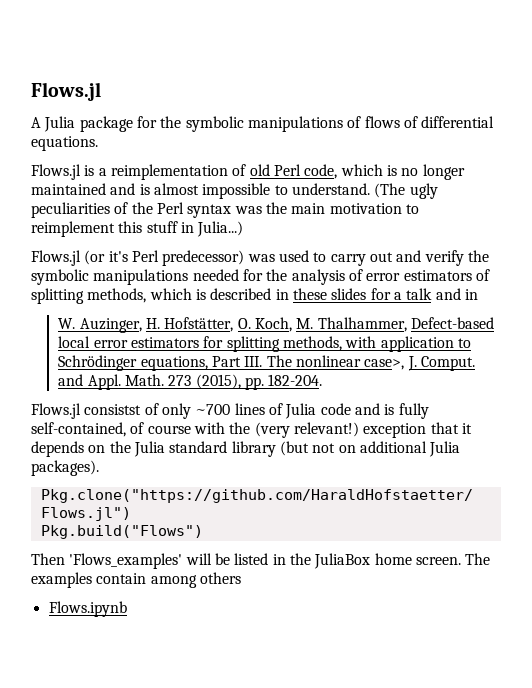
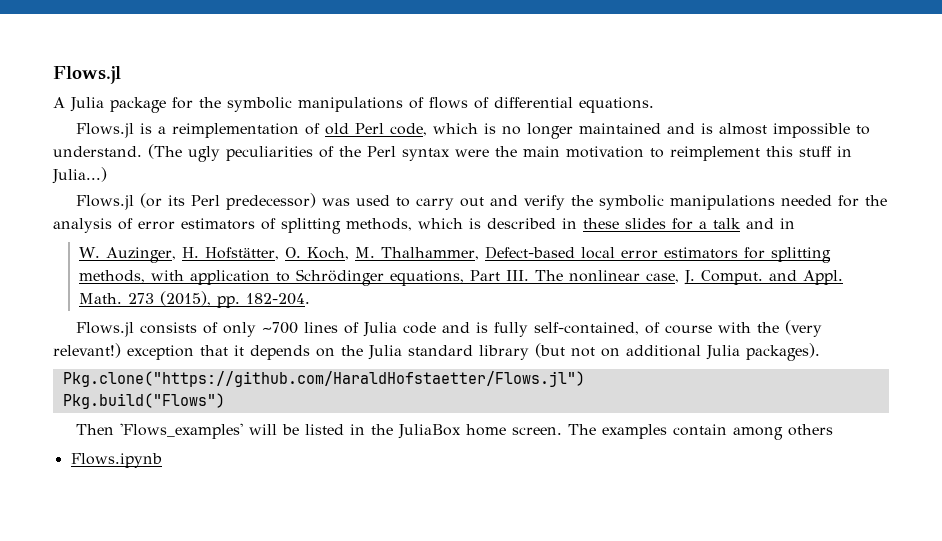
- (The ugly peculiarities of the Perl syntax was the main motivation to reimplement this stuff in Julia...)
+ (The ugly peculiarities of the Perl syntax were the main motivation to reimplement this stuff in Julia...)
- Flows.jl (or it's Perl predecessor) was used to carry out and verify the symbolic manipulations needed for the analysis of error estimators of splitting methods, which is described in these slides for a talk and in
+ Flows.jl (or its Perl predecessor) was used to carry out and verify the symbolic manipulations needed for the analysis of error estimators of splitting methods, which is described in these slides for a talk and in
- W. Auzinger, H. Hofstätter, O. Koch, M. Thalhammer, Defect-based local error estimators for splitting methods, with application to Schrödinger equations, Part III. The nonlinear case>, J. Comput. and Appl.
+ W. Auzinger, H. Hofstätter, O. Koch, M. Thalhammer, Defect-based local error estimators for splitting methods, with application to Schrödinger equations, Part III. The nonlinear case, J. Comput. and Appl.
- Flows.jl consistst of only ~700 lines of Julia code and is fully self-contained, of course with the (very relevant!) exception that it depends on the Julia standard library (but not on additional Julia packages).
+ Flows.jl consists of only ~700 lines of Julia code and is fully self-contained, of course with the (very relevant!) exception that it depends on the Julia standard library (but not on additional Julia packages).

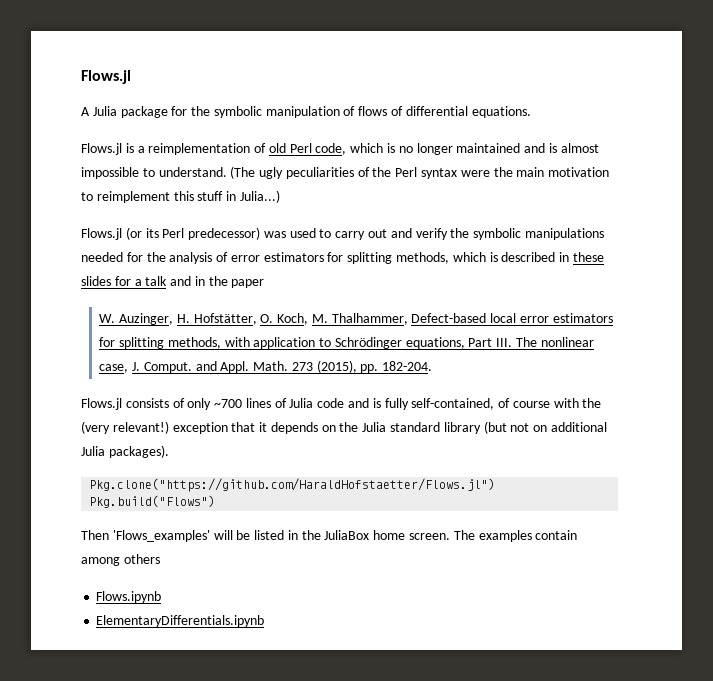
- A Julia package for the symbolic manipulations of flows of differential equations.
+ A Julia package for the symbolic manipulation of flows of differential equations.
- Flows.jl (or its Perl predecessor) was used to carry out and verify the symbolic manipulations needed for the analysis of error estimators of splitting methods, which is described in these slides for a talk and in
+ Flows.jl (or its Perl predecessor) was used to carry out and verify the symbolic manipulations needed for the analysis of error estimators for splitting methods, which is described in these slides for a talk and in the paper
+ ElementaryDifferentials.ipynb

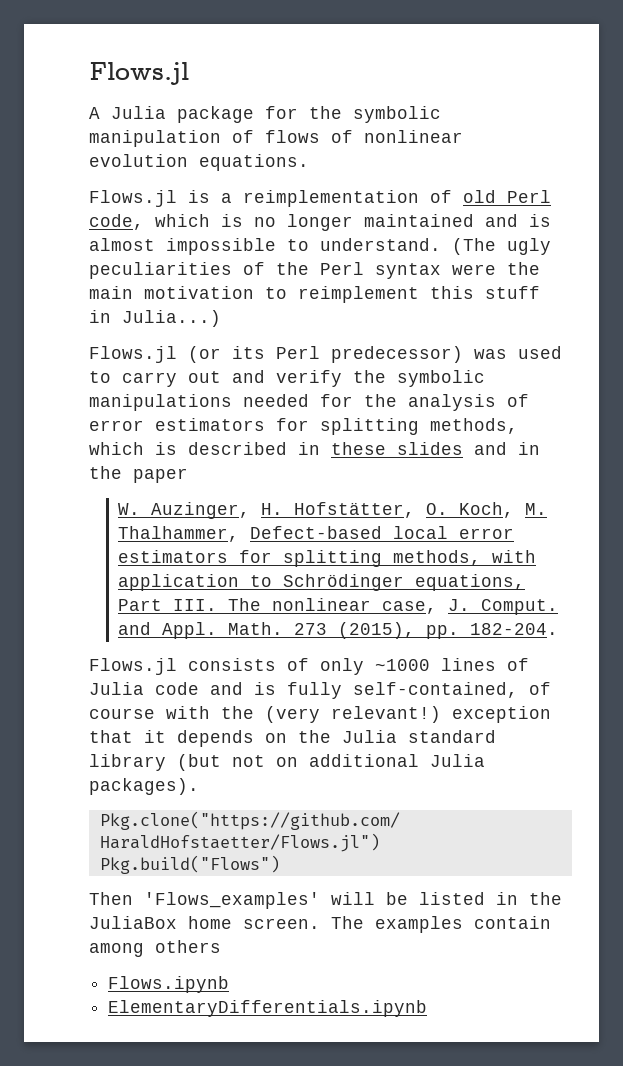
- A Julia package for the symbolic manipulation of flows of differential equations.
+ A Julia package for the symbolic manipulation of flows of nonlinear evolution equations.
- Flows.jl (or its Perl predecessor) was used to carry out and verify the symbolic manipulations needed for the analysis of error estimators for splitting methods, which is described in these slides for a talk and in the paper
+ Flows.jl (or its Perl predecessor) was used to carry out and verify the symbolic manipulations needed for the analysis of error estimators for splitting methods, which is described in these slides and in the paper
- Flows.jl consists of only ~700 lines of Julia code and is fully self-contained, of course with the (very relevant!) exception that it depends on the Julia standard library (but not on additional Julia packages).
+ Flows.jl consists of only ~1000 lines of Julia code and is fully self-contained, of course with the (very relevant!) exception that it depends on the Julia standard library (but not on additional Julia packages).

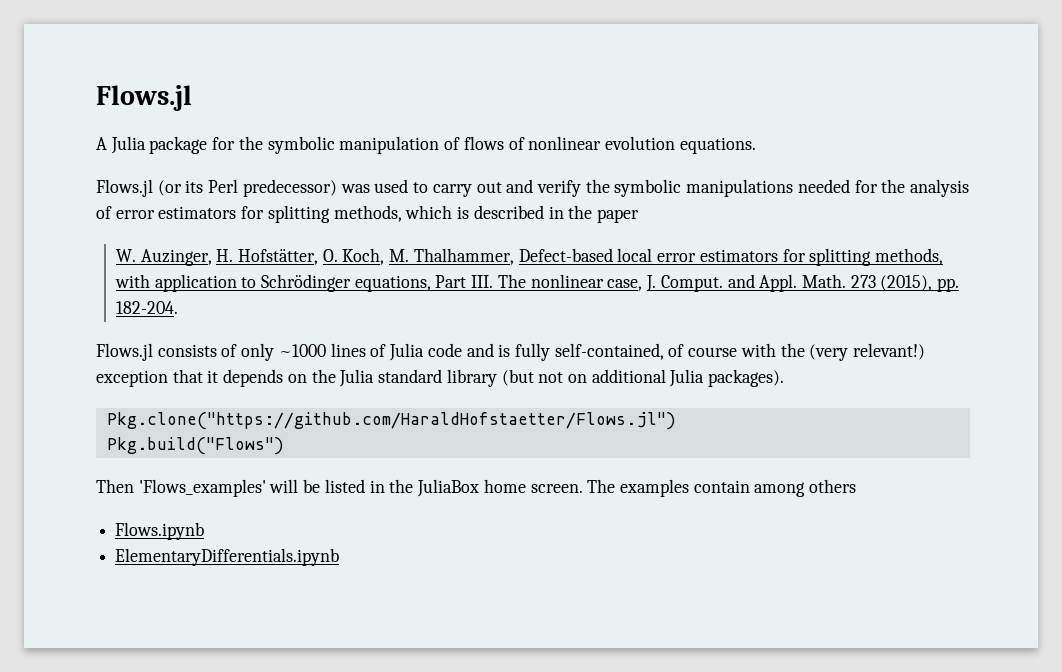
- Flows.jl is a reimplementation of old Perl code, which is no longer maintained and is almost impossible to understand. (The ugly peculiarities of the Perl syntax were the main motivation to reimplement this stuff in Julia...)
- Flows.jl (or its Perl predecessor) was used to carry out and verify the symbolic manipulations needed for the analysis of error estimators for splitting methods, which is described in these slides and in the paper
+ Flows.jl (or its Perl predecessor) was used to carry out and verify the symbolic manipulations needed for the analysis of error estimators for splitting methods, which is described in the paper

